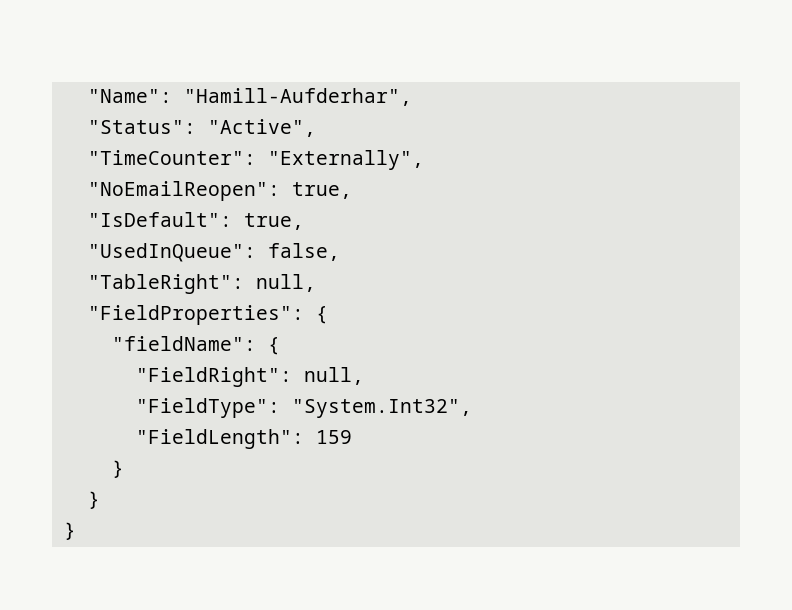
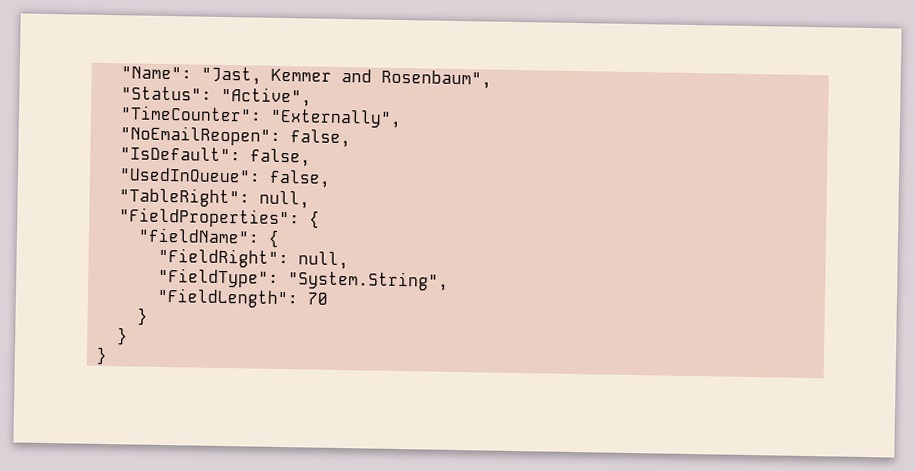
- "Name": "Hamill-Aufderhar",
+ "Name": "Jast, Kemmer and Rosenbaum",
- "NoEmailReopen": true,
+ "NoEmailReopen": false,
- "IsDefault": true,
+ "IsDefault": false,
- "FieldType": "System.Int32",
+ "FieldType": "System.String",
- "FieldLength": 159
+ "FieldLength": 70

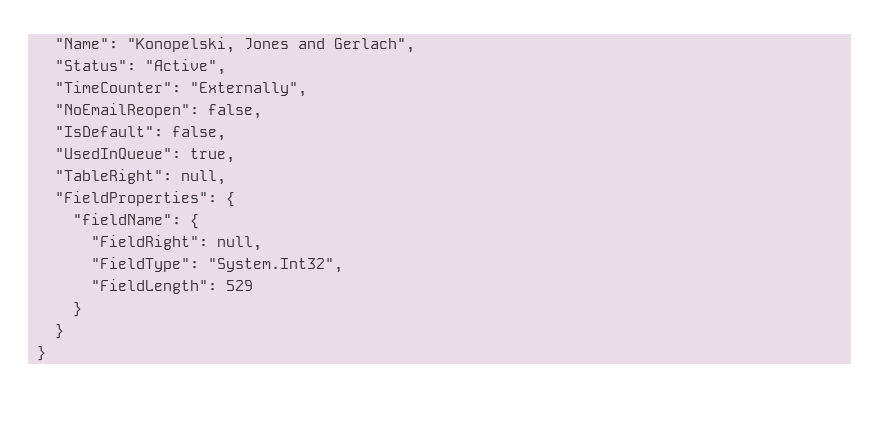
- "Name": "Jast, Kemmer and Rosenbaum",
+ "Name": "Konopelski, Jones and Gerlach",
- "UsedInQueue": false,
+ "UsedInQueue": true,
- "FieldType": "System.String",
+ "FieldType": "System.Int32",
- "FieldLength": 70
+ "FieldLength": 529

